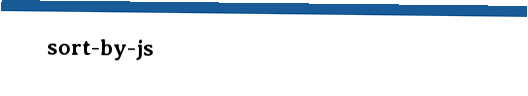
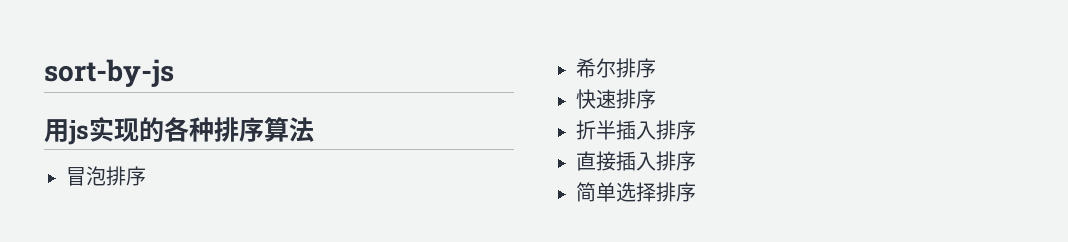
+ 用js实现的各种排序算法
+ 冒泡排序
+ 希尔排序
+ 快速排序
+ 折半插入排序
+ 直接插入排序
+ 简单选择排序

